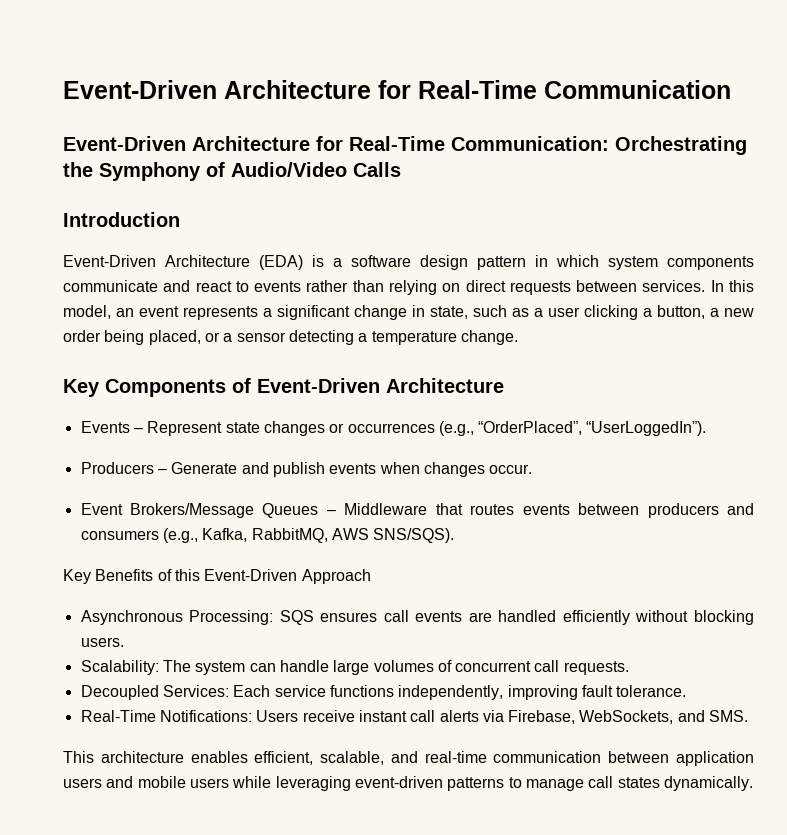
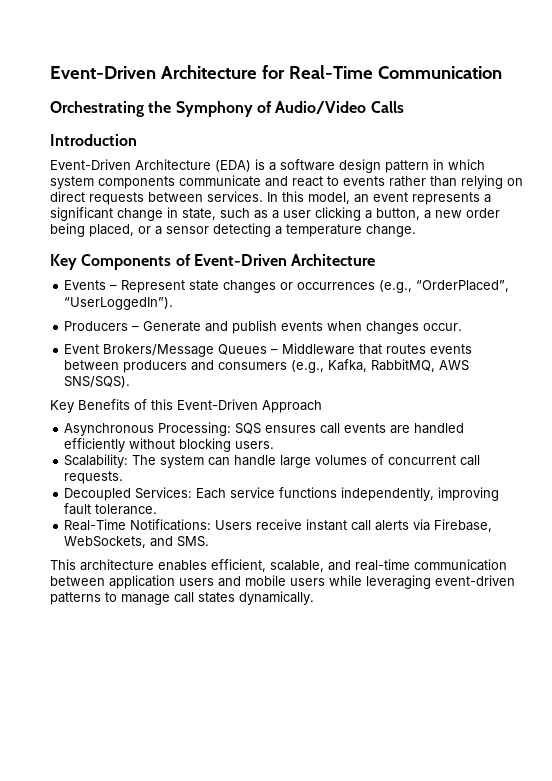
- Event-Driven Architecture for Real-Time Communication: Orchestrating the Symphony of Audio/Video Calls
+ Orchestrating the Symphony of Audio/Video Calls

